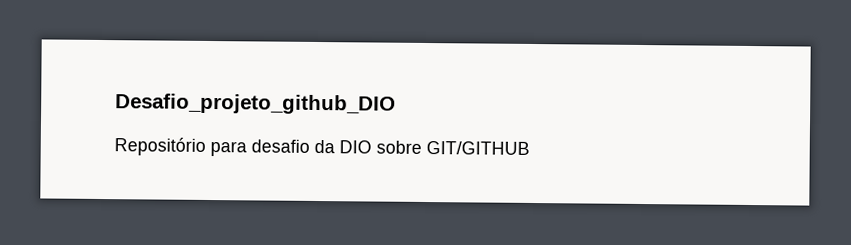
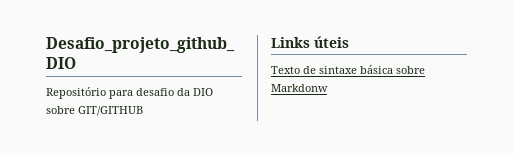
+ Links úteis
+ Texto de sintaxe básica sobre Markdonw

